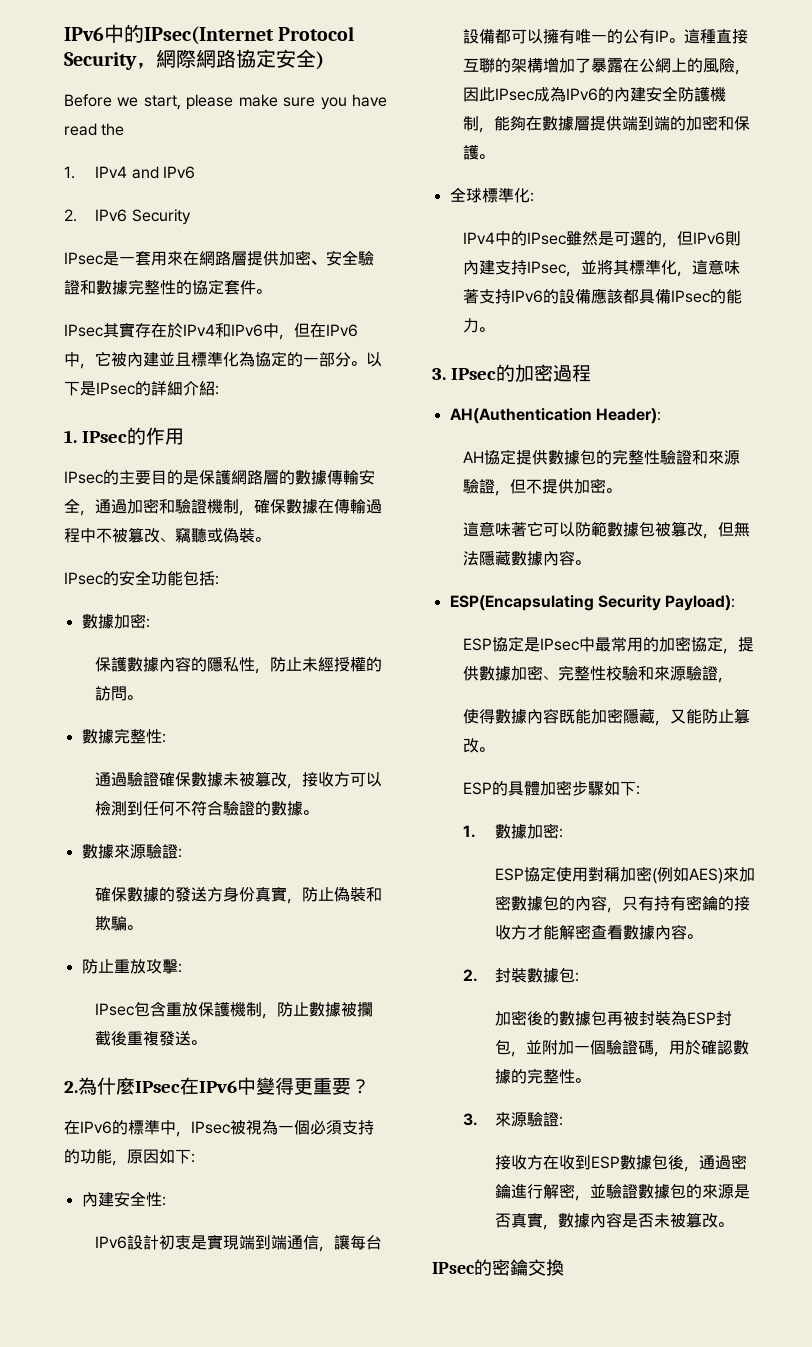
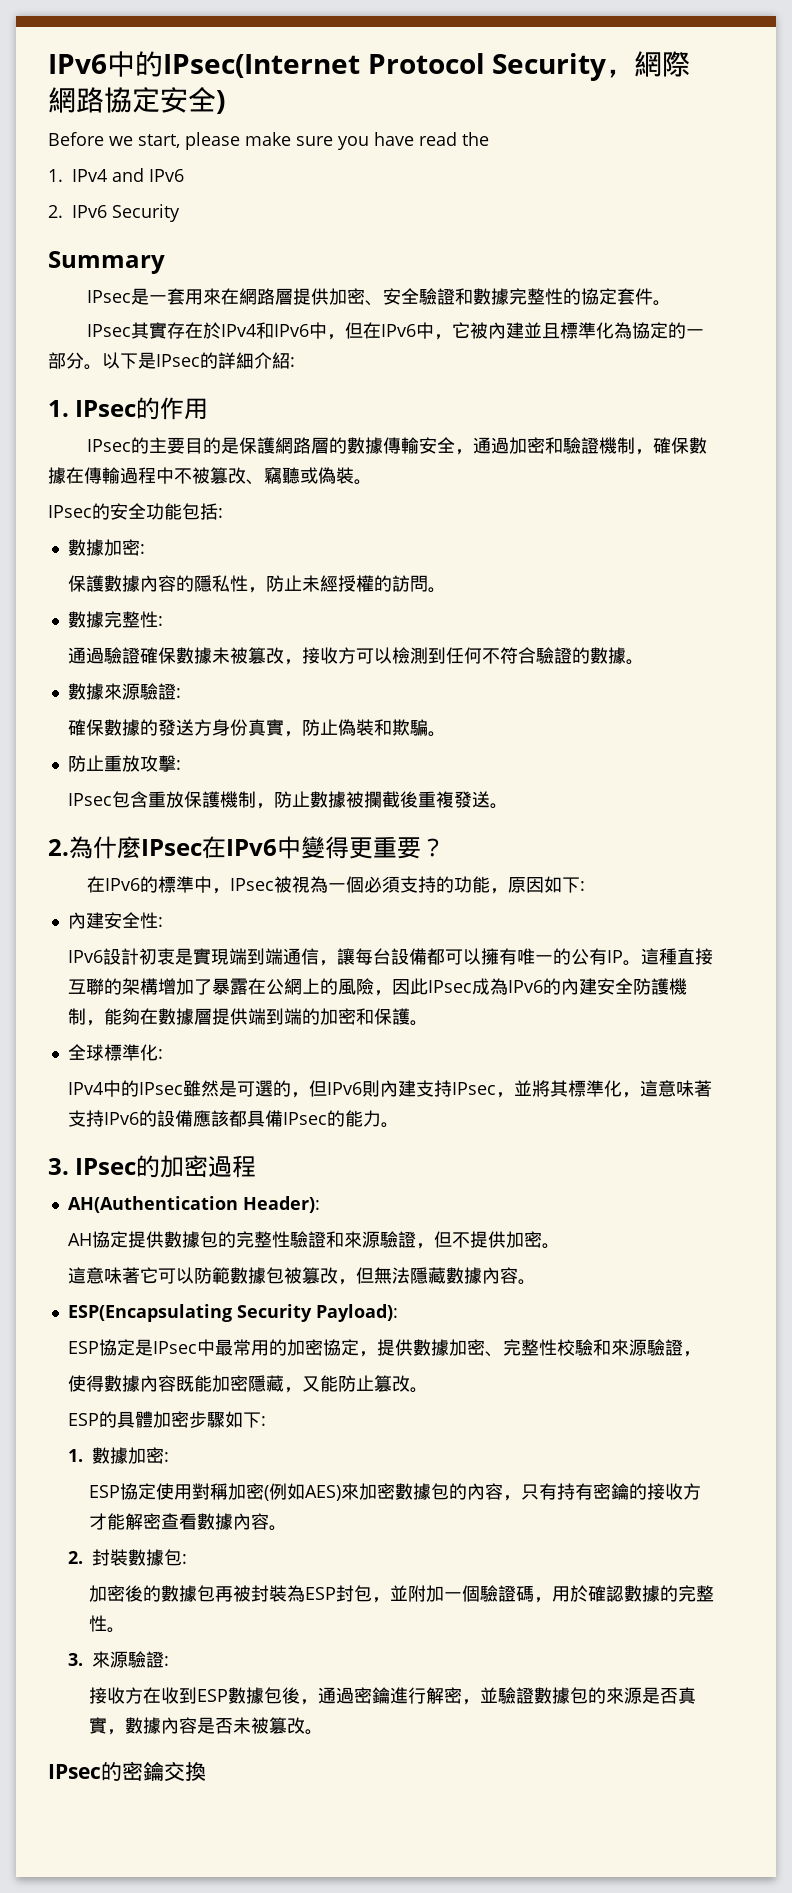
+ Summary

